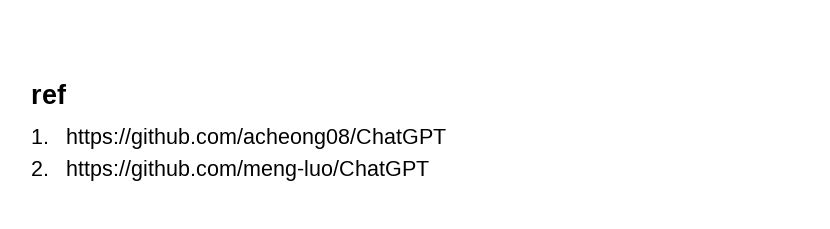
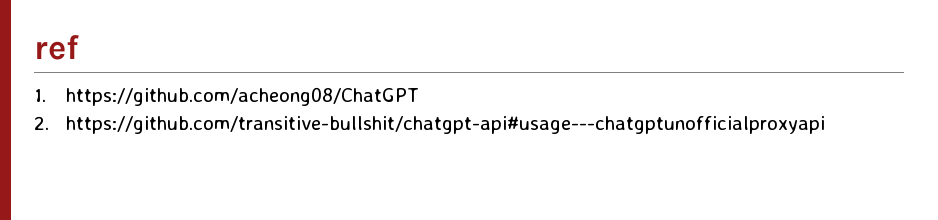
- 2. https://github.com/meng-luo/ChatGPT
+ 2. https://github.com/transitive-bullshit/chatgpt-api#usage---chatgptunofficialproxyapi

